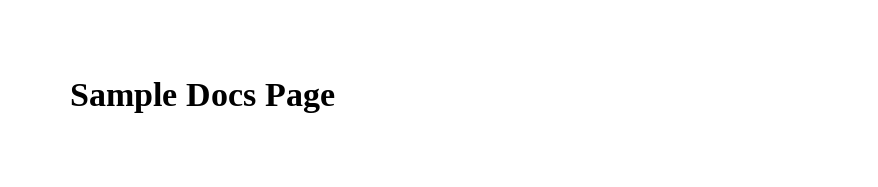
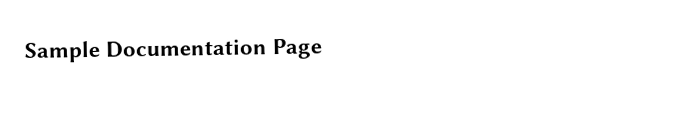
- Sample Docs Page
+ Sample Documentation Page

